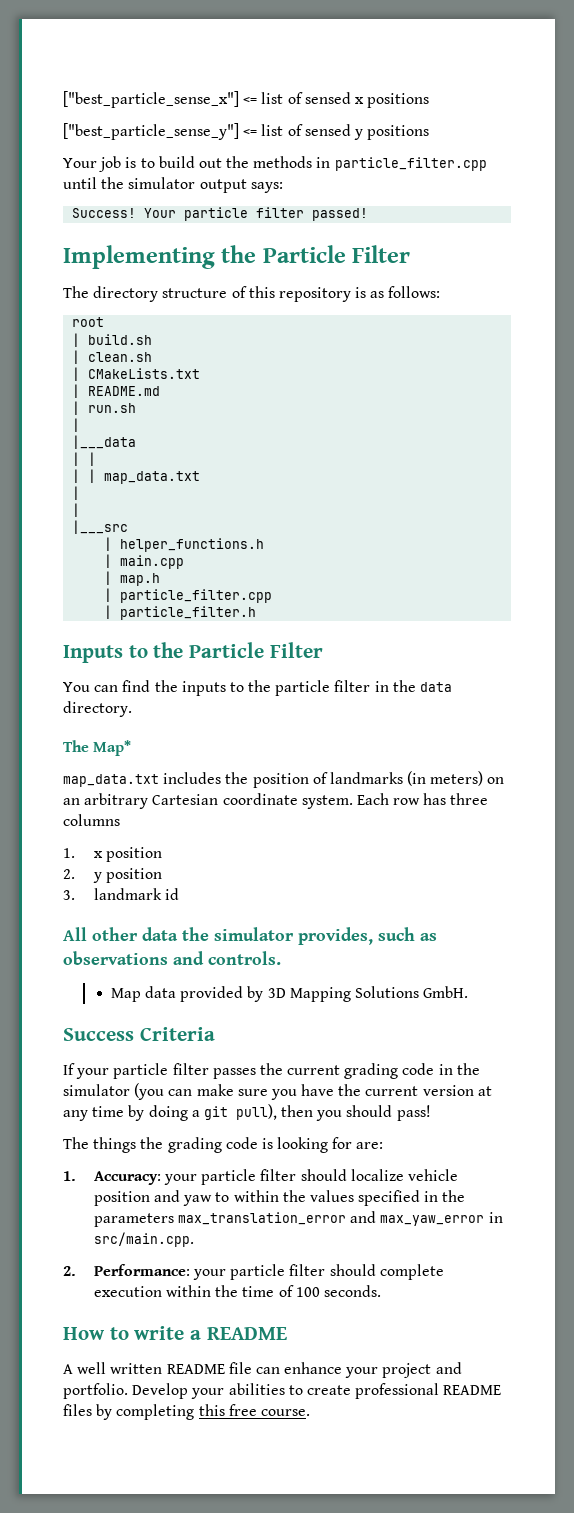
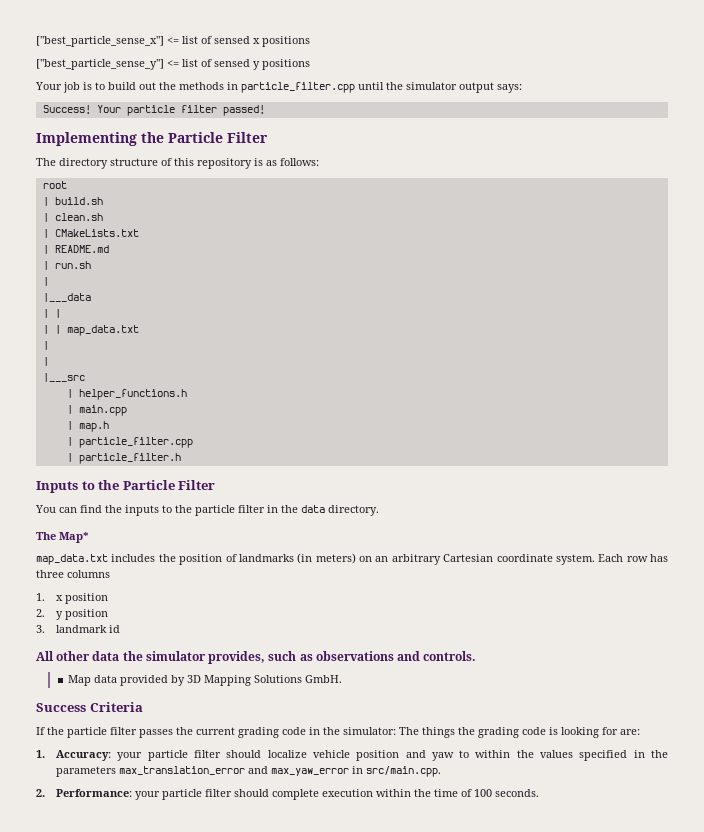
- If your particle filter passes the current grading code in the simulator (you can make sure you have the current version at any time by doing a git pull), then you should pass!
- The things the grading code is looking for are:
+ If the particle filter passes the current grading code in the simulator: The things the grading code is looking for are:
- How to write a README
- A well written README file can enhance your project and portfolio. Develop your abilities to create professional README files by completing this free course.

